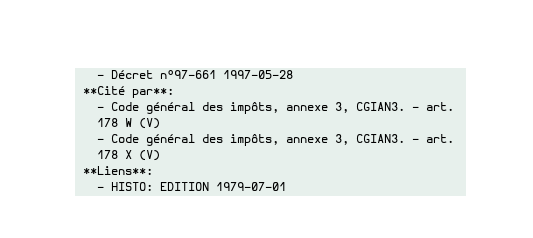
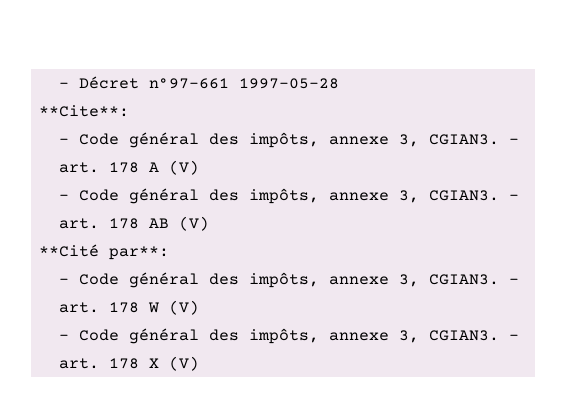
+ **Cite**:
+ - Code général des impôts, annexe 3, CGIAN3. - art. 178 A (V)
+ - Code général des impôts, annexe 3, CGIAN3. - art. 178 AB (V)
- **Liens**:
- - HISTO: EDITION 1979-07-01

